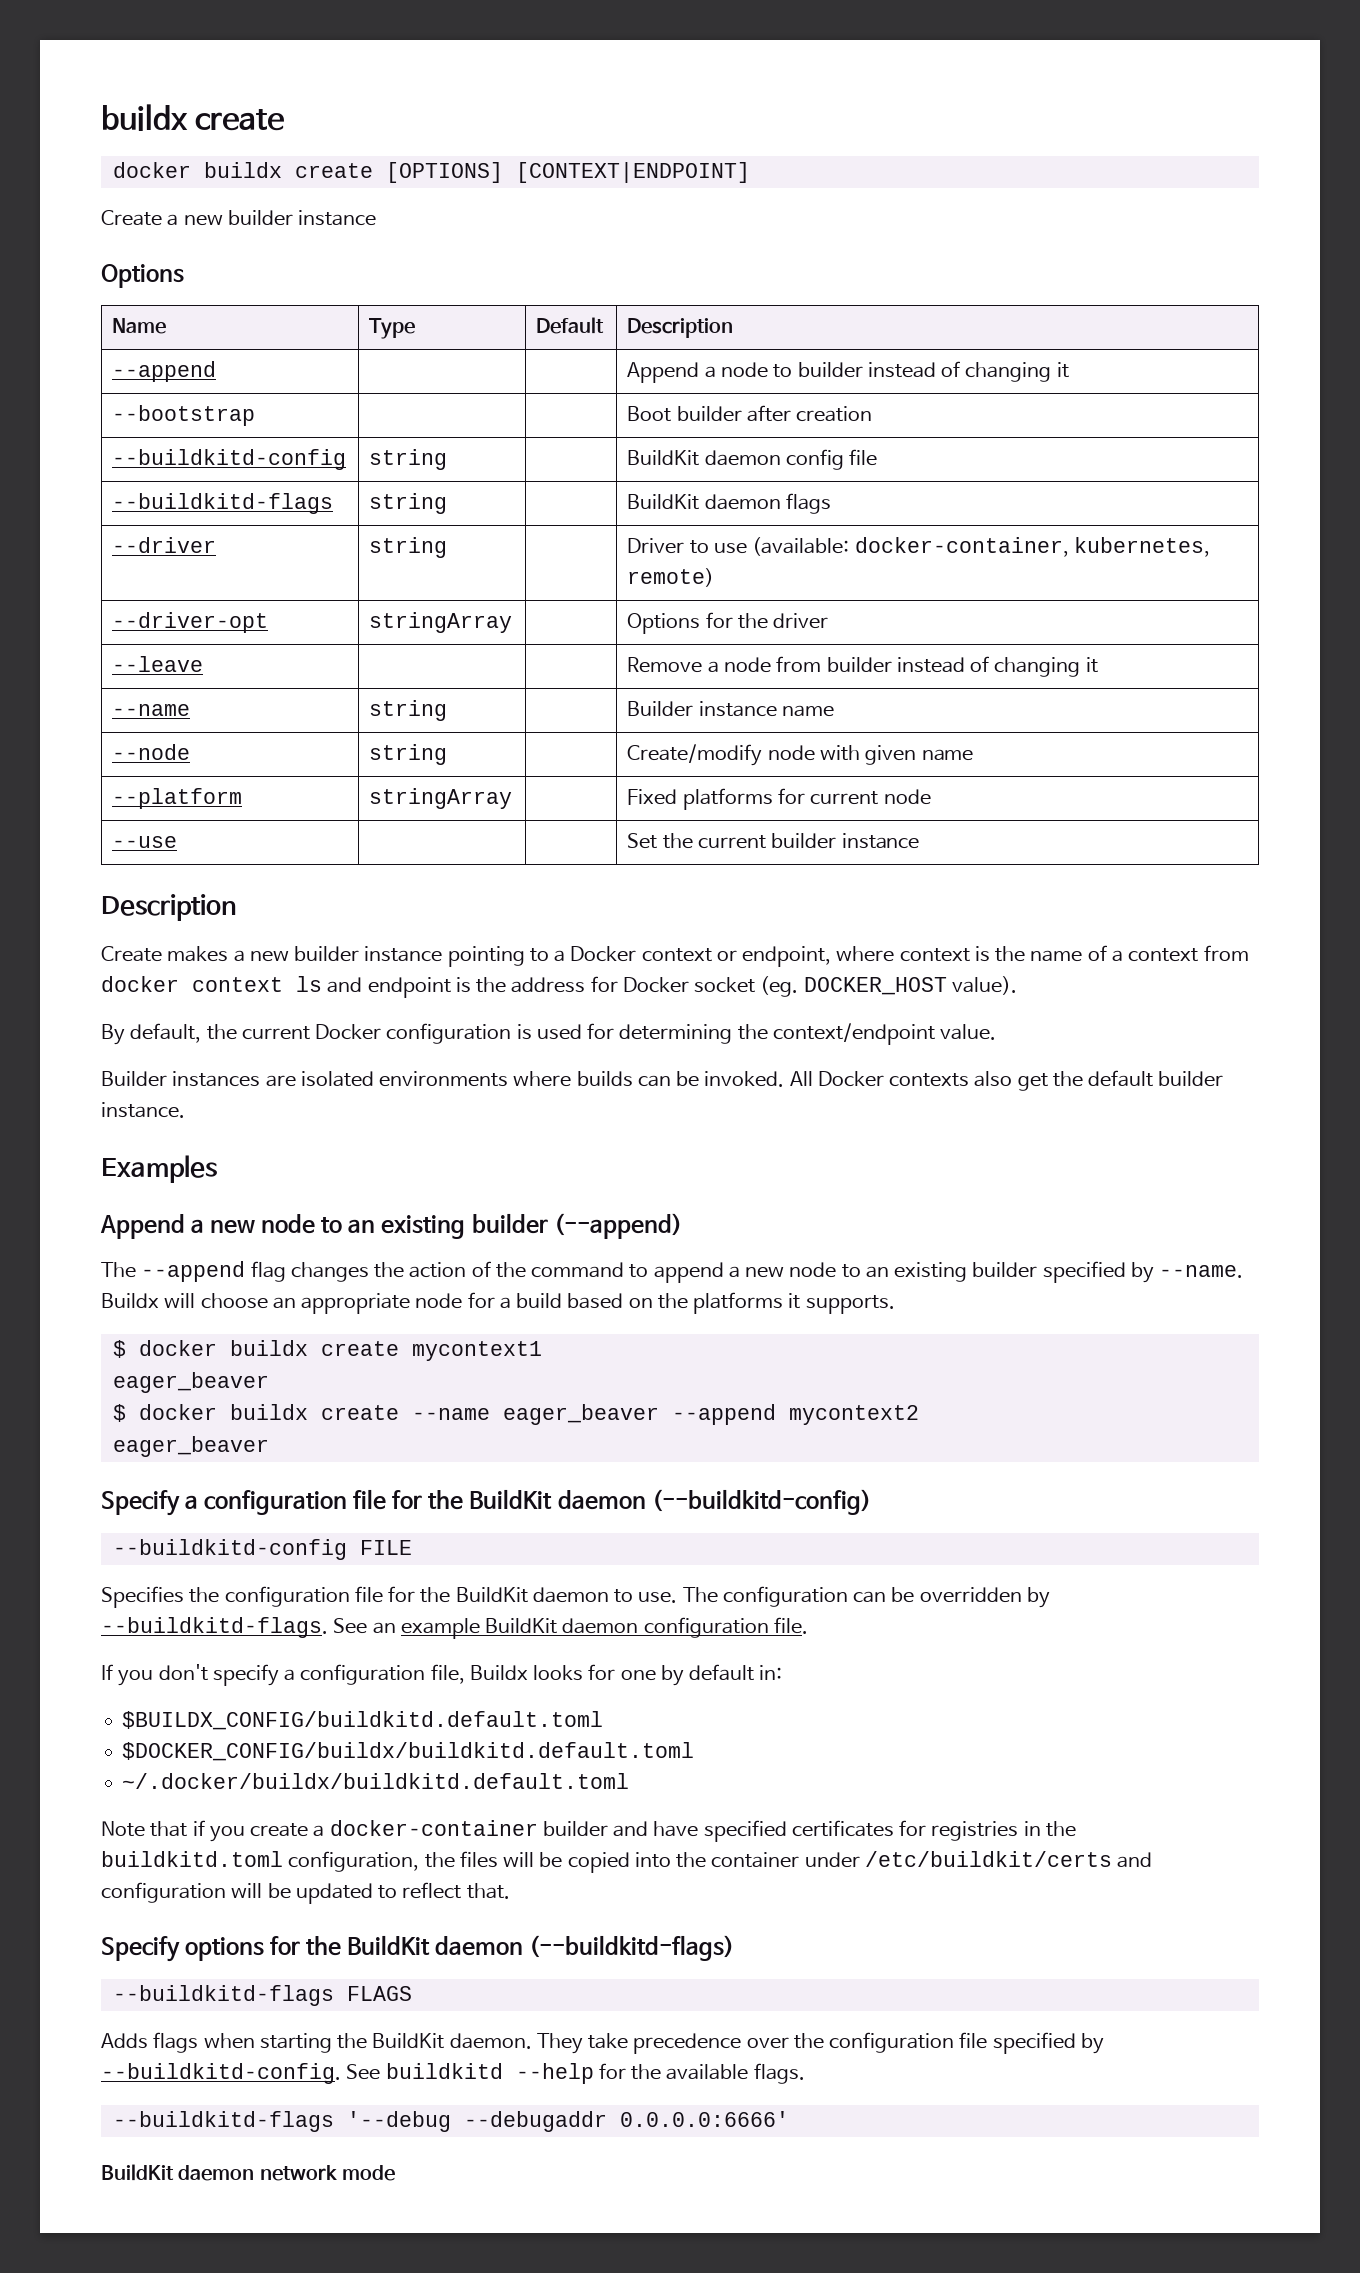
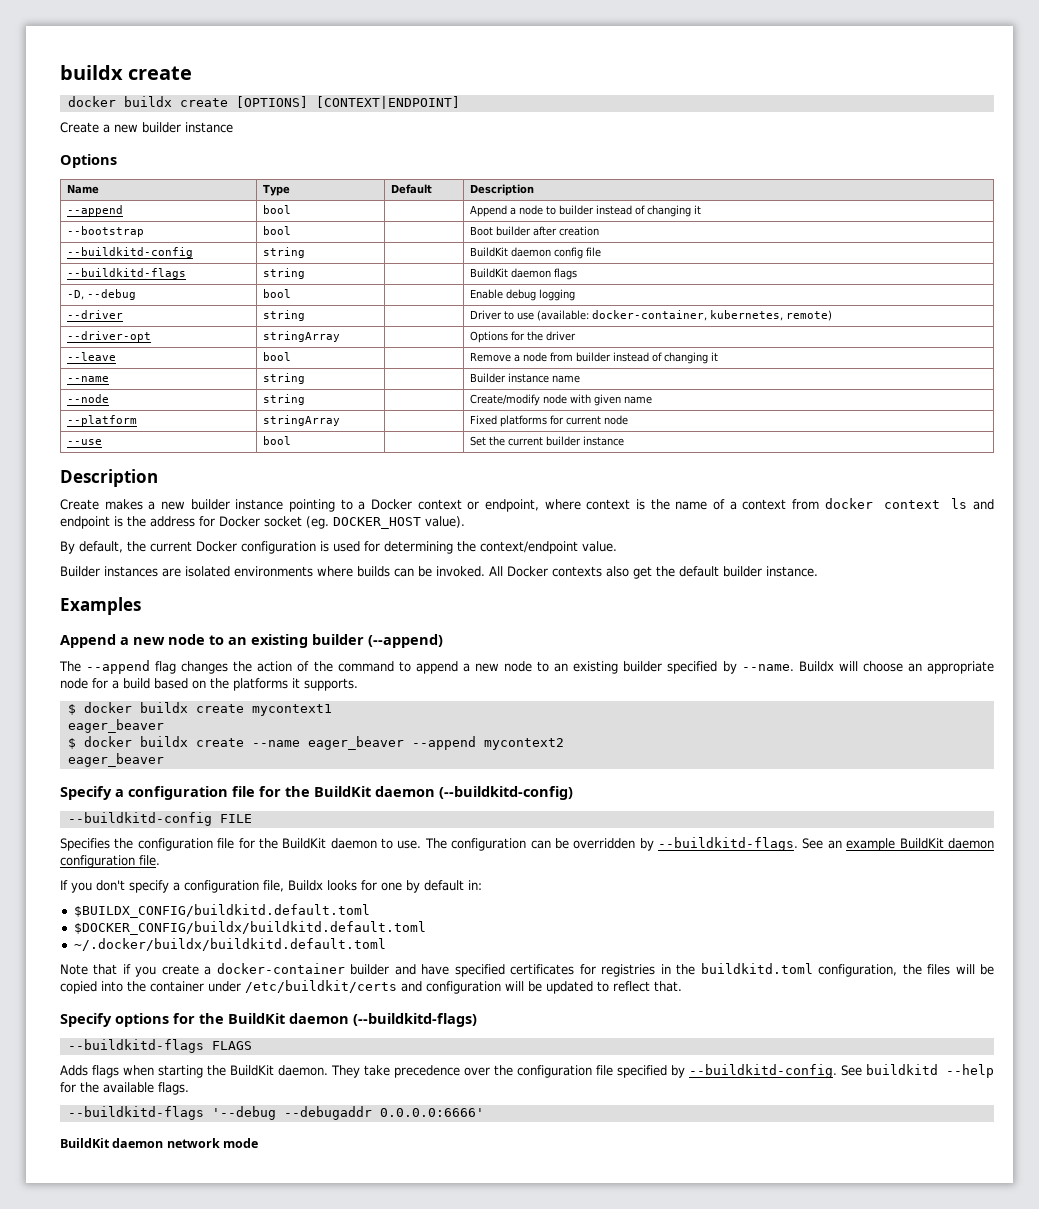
- --append | | | Append a node to builder instead of changing it
+ --append | bool | | Append a node to builder instead of changing it
- --bootstrap | | | Boot builder after creation
+ --bootstrap | bool | | Boot builder after creation
+ -D, --debug | bool | | Enable debug logging
- --leave | | | Remove a node from builder instead of changing it
+ --leave | bool | | Remove a node from builder instead of changing it
- --use | | | Set the current builder instance
+ --use | bool | | Set the current builder instance

